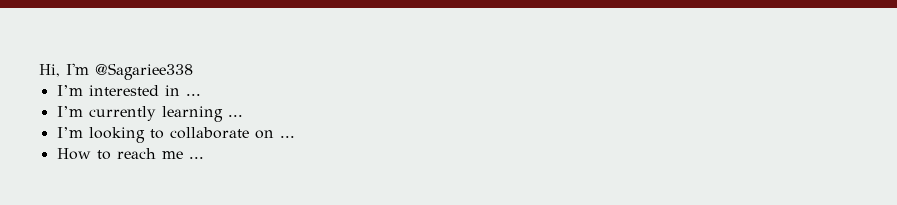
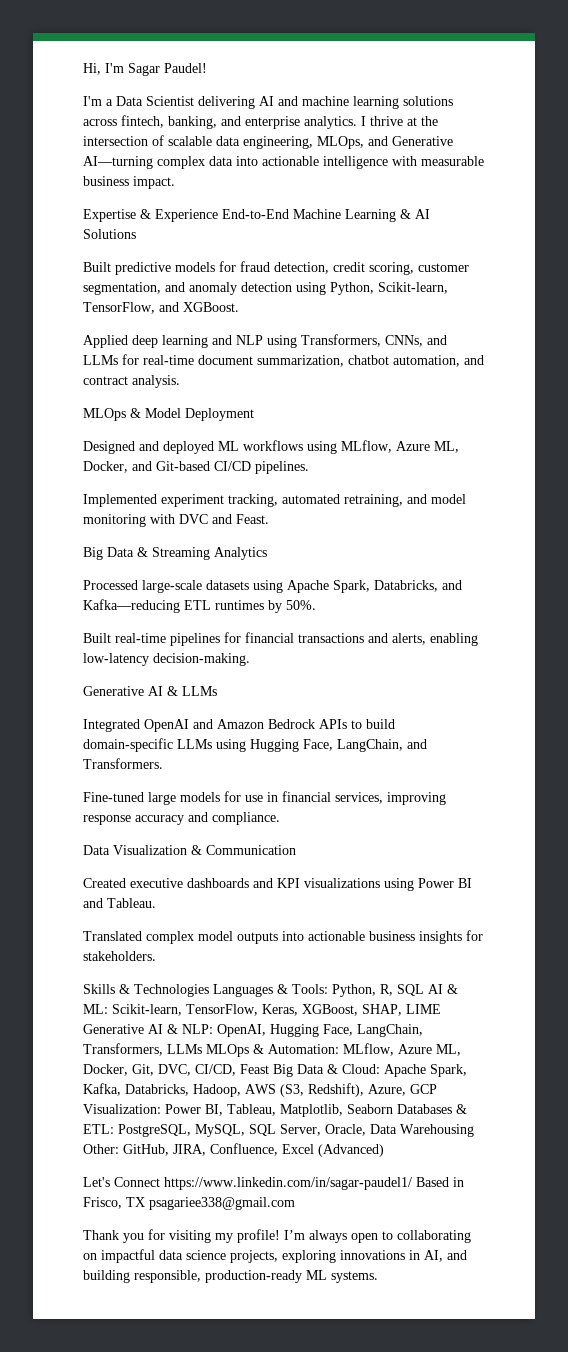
- Hi, I'm @Sagariee338
- I’m interested in ...
- I’m currently learning ...
- I’m looking to collaborate on ...
- How to reach me ...
+ Hi, I'm Sagar Paudel!
+ I'm a Data Scientist delivering AI and machine learning solutions across fintech, banking, and enterprise analytics. I thrive at the intersection of scalable data engineering, MLOps, and Generative AI—turning complex data into actionable intelligence with measurable business impact.
+ Expertise & Experience End-to-End Machine Learning & AI Solutions
+ Built predictive models for fraud detection, credit scoring, customer segmentation, and anomaly detection using Python, Scikit-learn, TensorFlow, and XGBoost.
+ Applied deep learning and NLP using Transformers, CNNs, and LLMs for real-time document summarization, chatbot automation, and contract analysis.
+ MLOps & Model Deployment
+ Designed and deployed ML workflows using MLflow, Azure ML, Docker, and Git-based CI/CD pipelines.
+ Implemented experiment tracking, automated retraining, and model monitoring with DVC and Feast.
+ Big Data & Streaming Analytics
+ Processed large-scale datasets using Apache Spark, Databricks, and Kafka—reducing ETL runtimes by 50%.
+ Built real-time pipelines for financial transactions and alerts, enabling low-latency decision-making.
+ Generative AI & LLMs
+ Integrated OpenAI and Amazon Bedrock APIs to build domain-specific LLMs using Hugging Face, LangChain, and Transformers.
+ Fine-tuned large models for use in financial services, improving response accuracy and compliance.
+ Data Visualization & Communication
+ Created executive dashboards and KPI visualizations using Power BI and Tableau.
+ Translated complex model outputs into actionable business insights for stakeholders.
+ Skills & Technologies Languages & Tools: Python, R, SQL AI & ML: Scikit-learn, TensorFlow, Keras, XGBoost, SHAP, LIME Generative AI & NLP: OpenAI, Hugging Face, LangChain, Transformers, LLMs MLOps & Automation: MLflow, Azure ML, Docker, Git, DVC, CI/CD, Feast Big Data & Cloud: Apache Spark, Kafka, Databricks, Hadoop, AWS (S3, Redshift), Azure, GCP Visualization: Power BI, Tableau, Matplotlib, Seaborn Databases & ETL: PostgreSQL, MySQL, SQL Server, Oracle, Data Warehousing Other: GitHub, JIRA, Confluence, Excel (Advanced)
+ Let's Connect https://www.linkedin.com/in/sagar-paudel1/ Based in Frisco, TX psagariee338@gmail.com
+ Thank you for visiting my profile! I’m always open to collaborating on impactful data science projects, exploring innovations in AI, and building responsible, production-ready ML systems.

